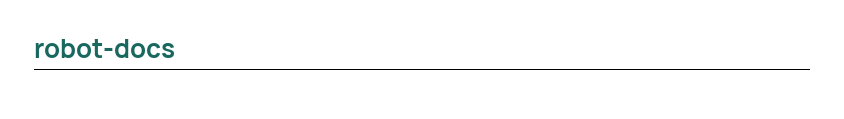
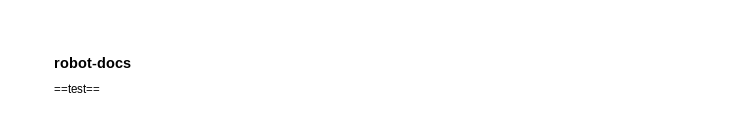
+ ==test==

